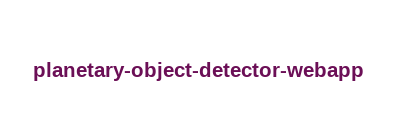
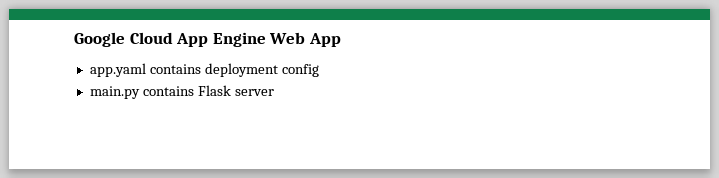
- planetary-object-detector-webapp
+ Google Cloud App Engine Web App
+ app.yaml contains deployment config
+ main.py contains Flask server

